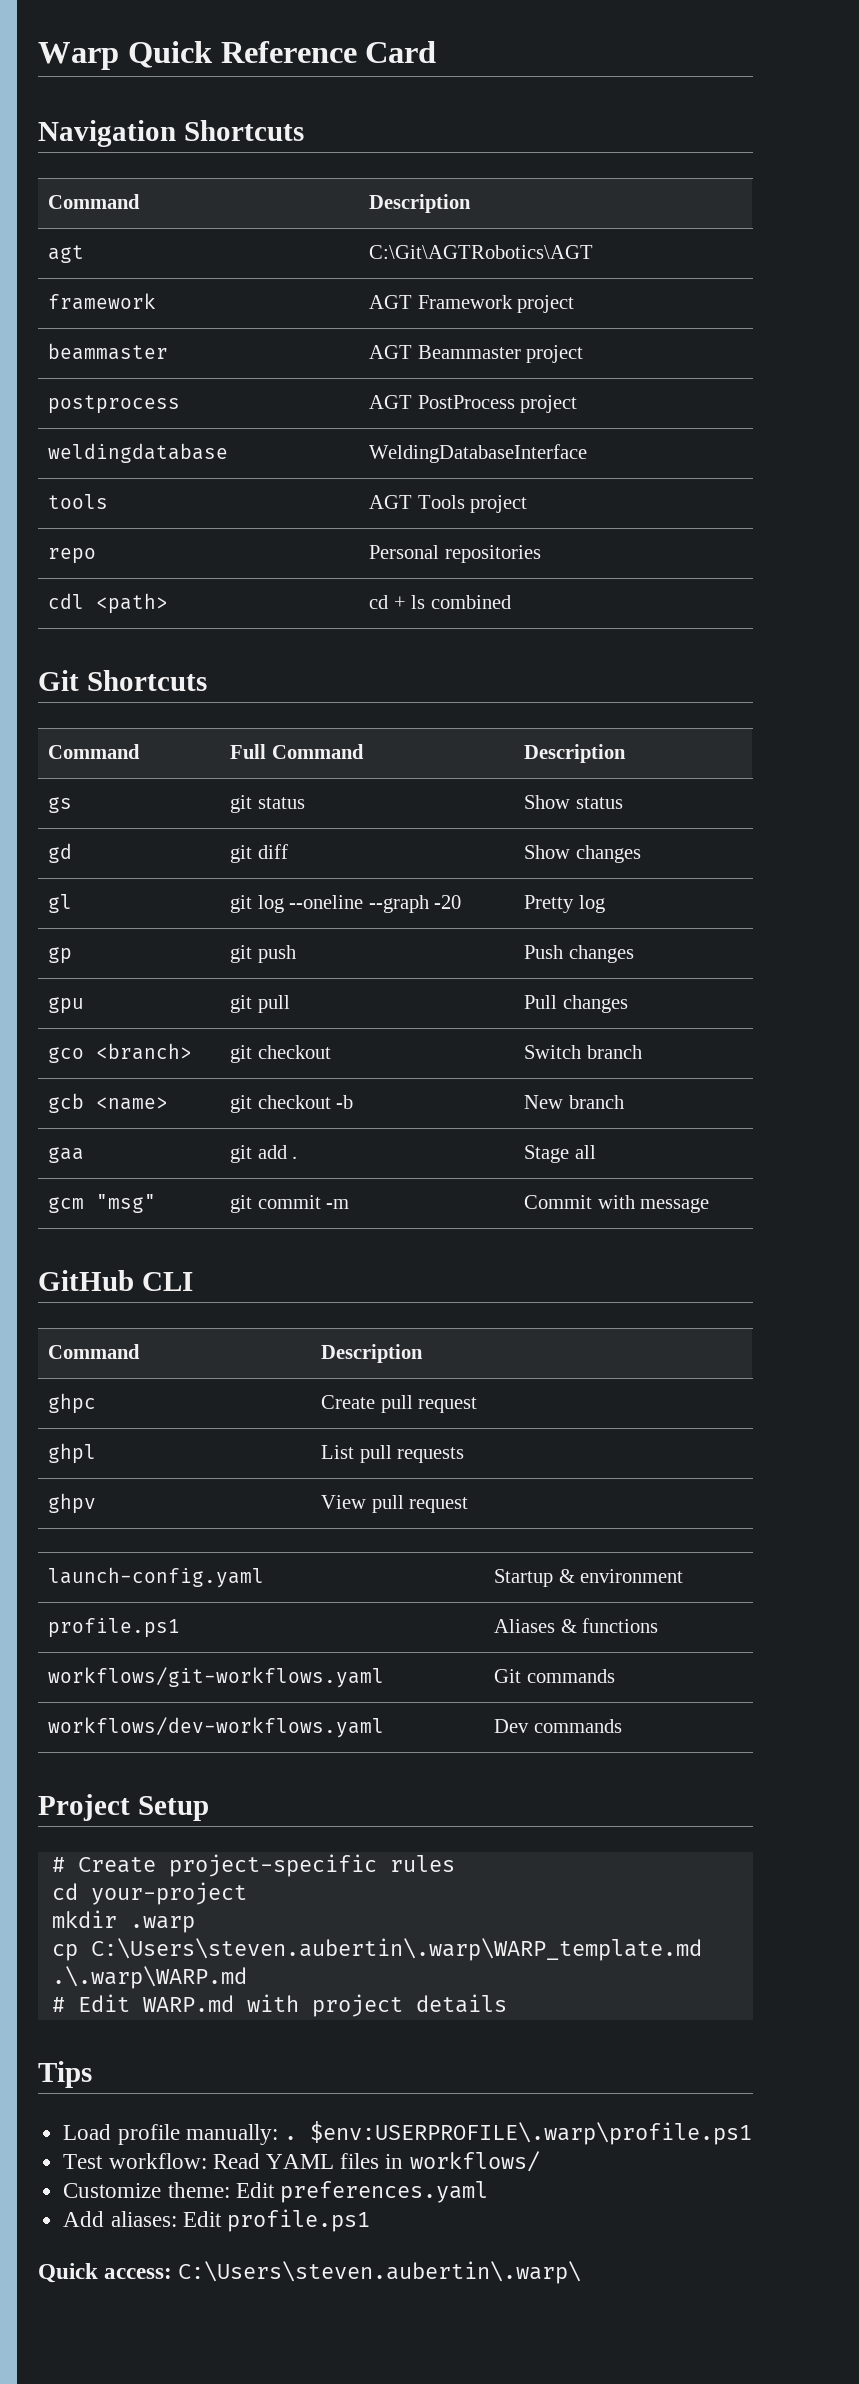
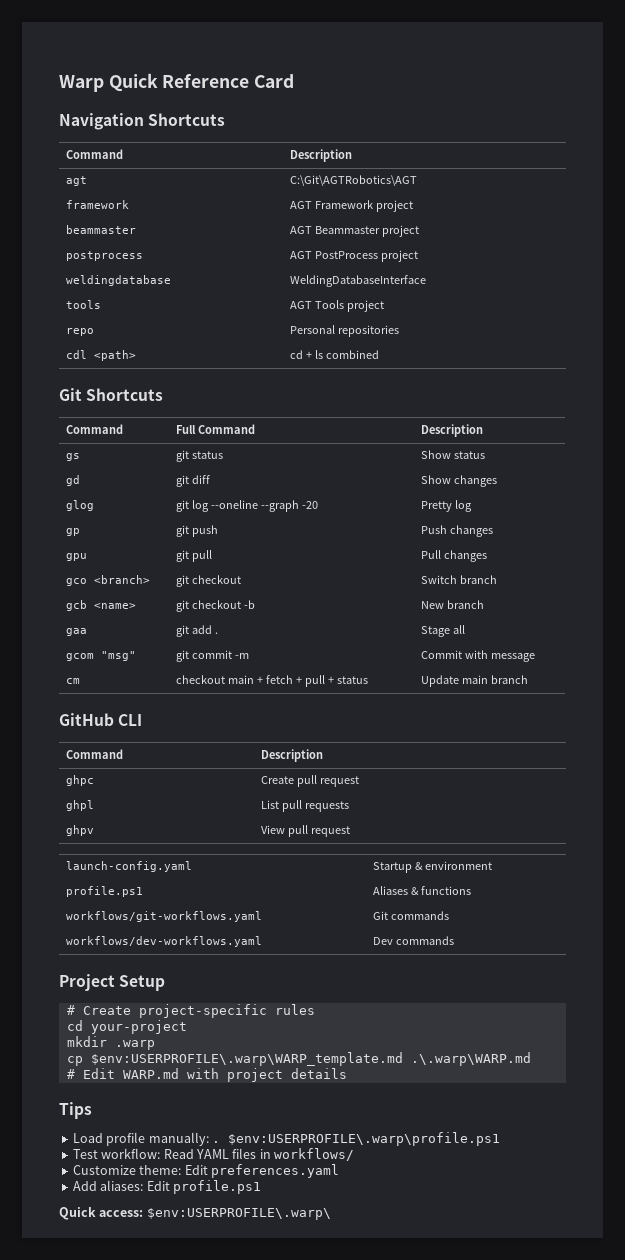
- gl | git log --oneline --graph -20 | Pretty log
+ glog | git log --oneline --graph -20 | Pretty log
- gcm "msg" | git commit -m | Commit with message
+ gcom "msg" | git commit -m | Commit with message
+ cm | checkout main + fetch + pull + status | Update main branch
- cp C:\Users\steven.aubertin\.warp\WARP_template.md .\.warp\WARP.md
+ cp $env:USERPROFILE\.warp\WARP_template.md .\.warp\WARP.md
- Quick access: C:\Users\steven.aubertin\.warp\
+ Quick access: $env:USERPROFILE\.warp\

